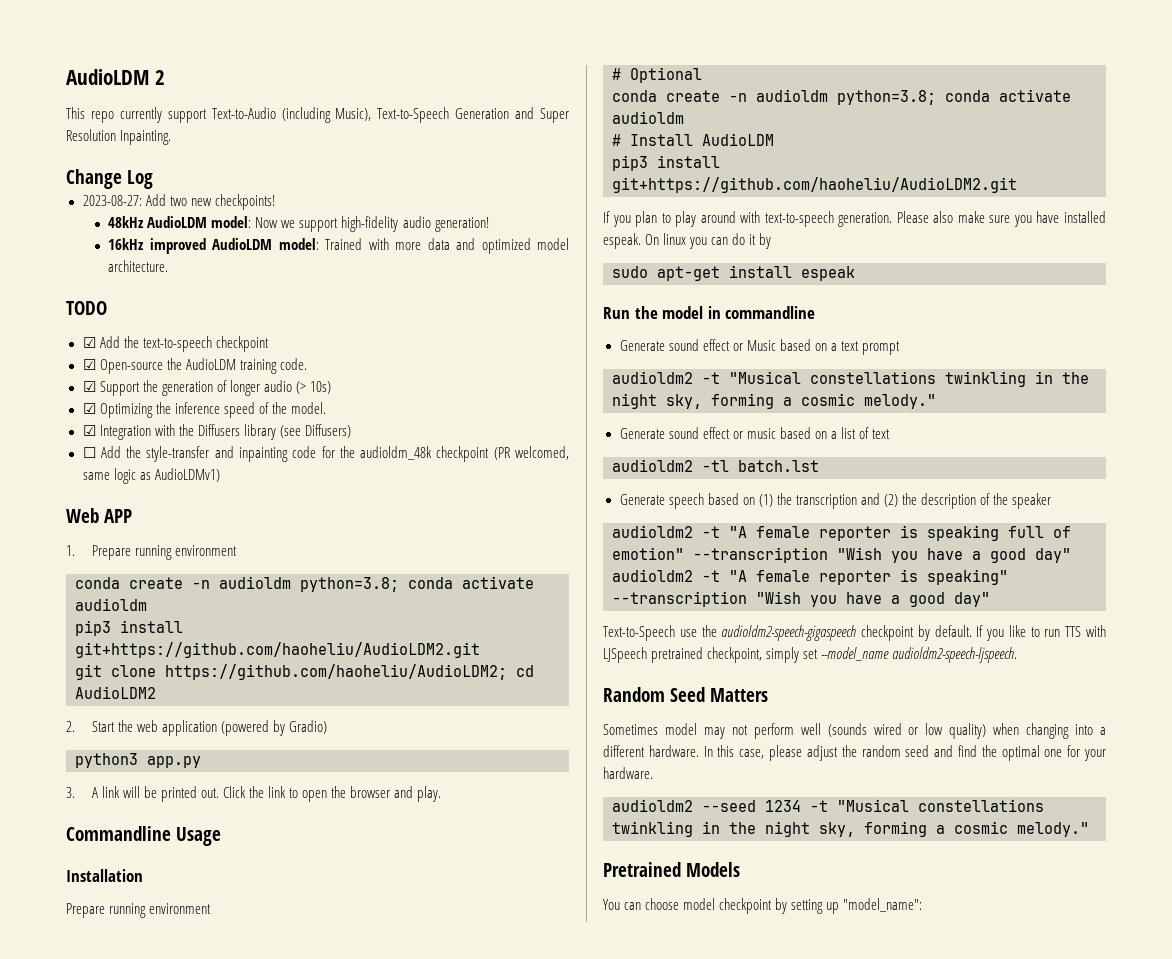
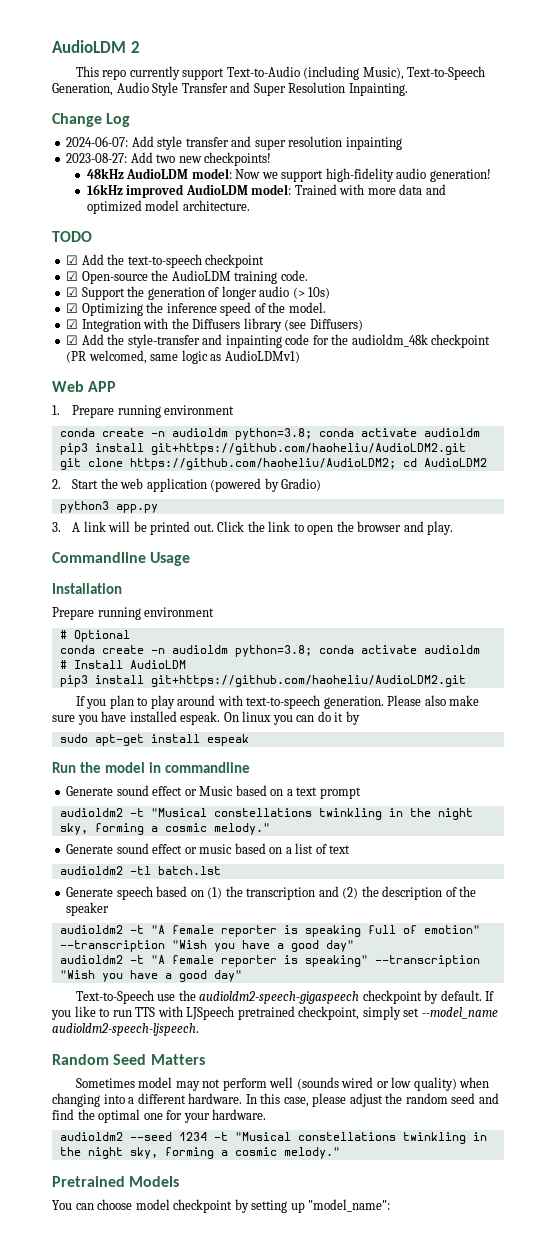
- This repo currently support Text-to-Audio (including Music), Text-to-Speech Generation and Super Resolution Inpainting.
+ This repo currently support Text-to-Audio (including Music), Text-to-Speech Generation, Audio Style Transfer and Super Resolution Inpainting.
+ 2024-06-07: Add style transfer and super resolution inpainting
- ☐ Add the style-transfer and inpainting code for the audioldm_48k checkpoint (PR welcomed, same logic as AudioLDMv1)
+ ☑ Add the style-transfer and inpainting code for the audioldm_48k checkpoint (PR welcomed, same logic as AudioLDMv1)

